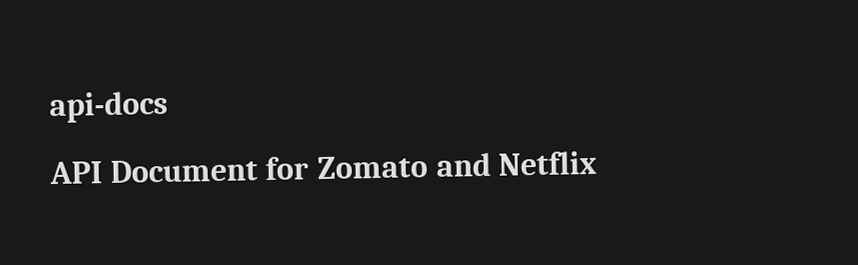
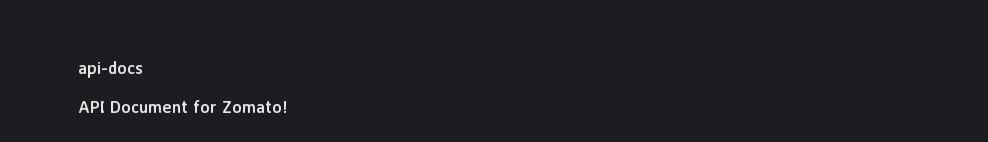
- API Document for Zomato and Netflix
+ API Document for Zomato!

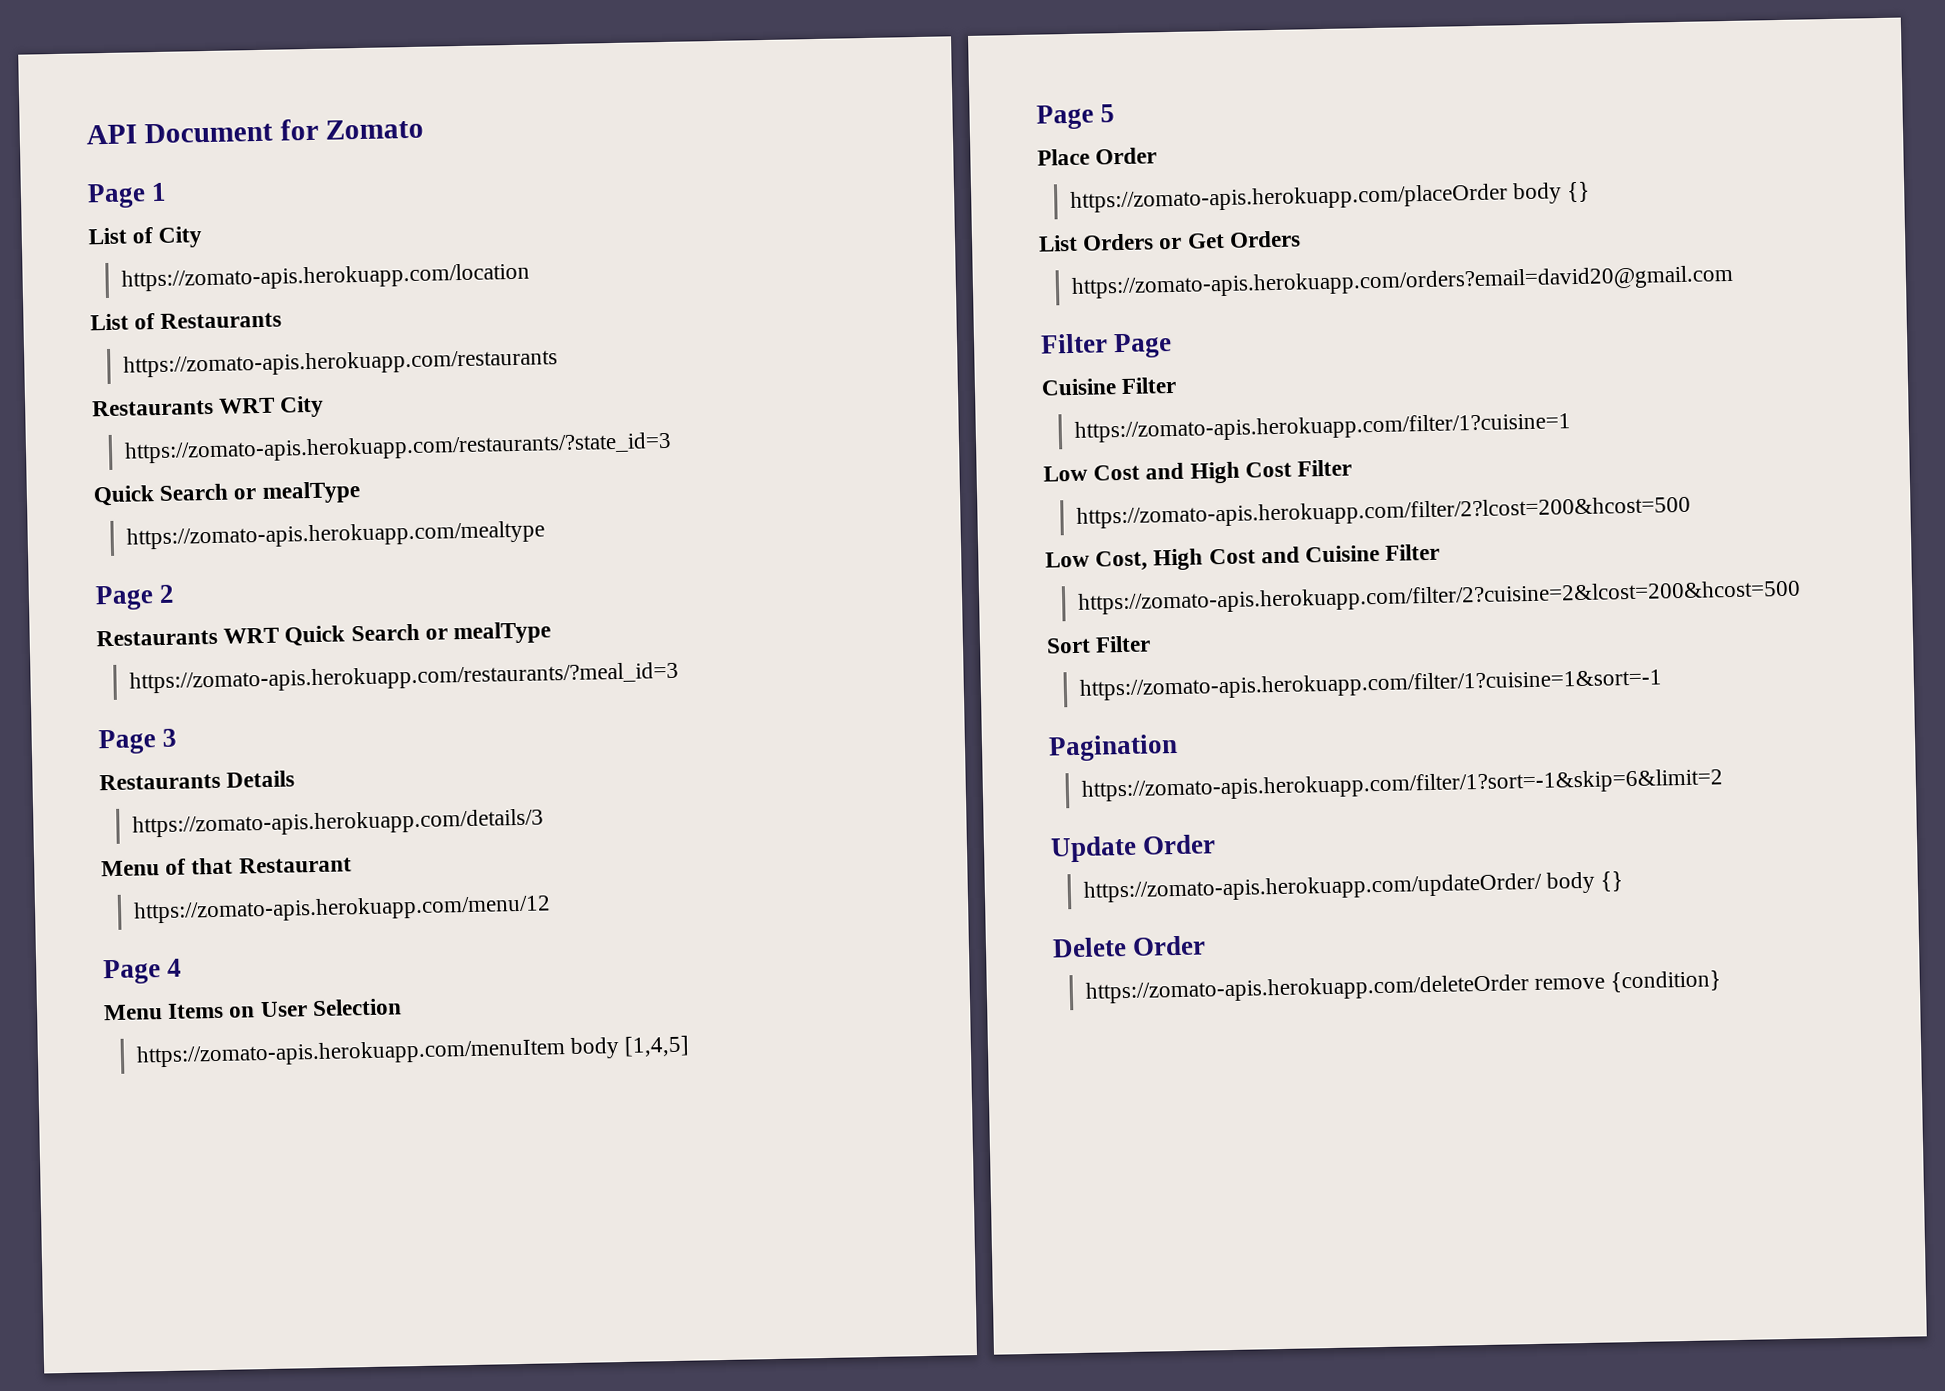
- api-docs
- API Document for Zomato!
+ API Document for Zomato
+ Page 1
+ List of City
+ https://zomato-apis.herokuapp.com/location
+ List of Restaurants
+ https://zomato-apis.herokuapp.com/restaurants
+ Restaurants WRT City
+ https://zomato-apis.herokuapp.com/restaurants/?state_id=3
+ Quick Search or mealType
+ https://zomato-apis.herokuapp.com/mealtype
+ Page 2
+ Restaurants WRT Quick Search or mealType
+ https://zomato-apis.herokuapp.com/restaurants/?meal_id=3
+ Page 3
+ Restaurants Details
+ https://zomato-apis.herokuapp.com/details/3
+ Menu of that Restaurant
+ https://zomato-apis.herokuapp.com/menu/12
+ Page 4
+ Menu Items on User Selection
+ https://zomato-apis.herokuapp.com/menuItem body [1,4,5]
+ Page 5
+ Place Order
+ https://zomato-apis.herokuapp.com/placeOrder body {}
+ List Orders or Get Orders
+ https://zomato-apis.herokuapp.com/orders?email=david20@gmail.com
+ Filter Page
+ Cuisine Filter
+ https://zomato-apis.herokuapp.com/filter/1?cuisine=1
+ Low Cost and High Cost Filter
+ https://zomato-apis.herokuapp.com/filter/2?lcost=200&hcost=500
+ Low Cost, High Cost and Cuisine Filter
+ https://zomato-apis.herokuapp.com/filter/2?cuisine=2&lcost=200&hcost=500
+ Sort Filter
+ https://zomato-apis.herokuapp.com/filter/1?cuisine=1&sort=-1
+ Pagination
+ https://zomato-apis.herokuapp.com/filter/1?sort=-1&skip=6&limit=2
+ Update Order
+ https://zomato-apis.herokuapp.com/updateOrder/ body {}
+ Delete Order
+ https://zomato-apis.herokuapp.com/deleteOrder remove {condition}

